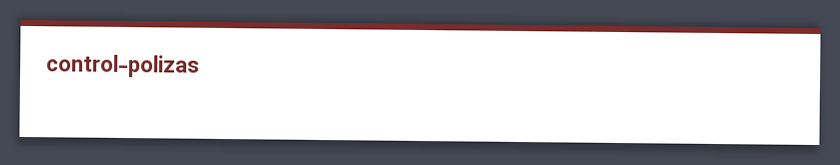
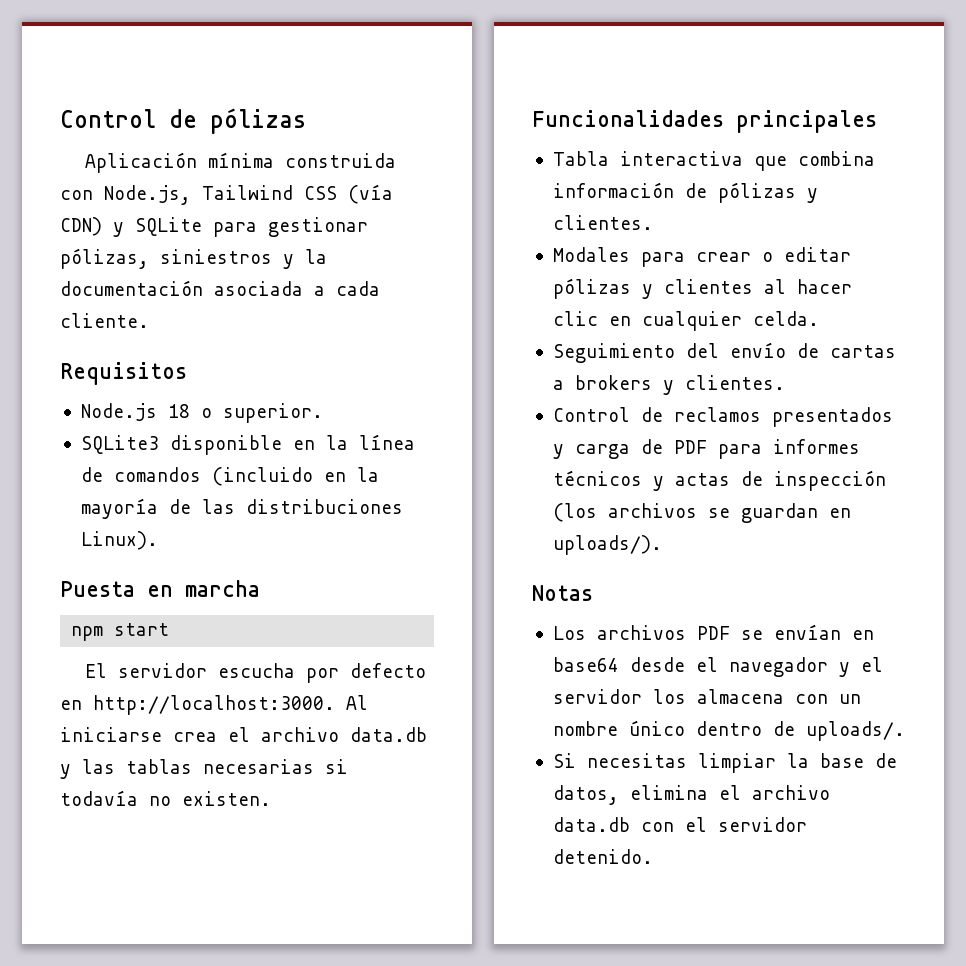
- control-polizas
+ Control de pólizas
+ Aplicación mínima construida con Node.js, Tailwind CSS (vía CDN) y SQLite para gestionar pólizas, siniestros y la documentación asociada a cada cliente.
+ Requisitos
+ Node.js 18 o superior.
+ SQLite3 disponible en la línea de comandos (incluido en la mayoría de las distribuciones Linux).
+ Puesta en marcha
+ npm start
+ El servidor escucha por defecto en http://localhost:3000. Al iniciarse crea el archivo data.db y las tablas necesarias si todavía no existen.
+ Funcionalidades principales
+ Tabla interactiva que combina información de pólizas y clientes.
+ Modales para crear o editar pólizas y clientes al hacer clic en cualquier celda.
+ Seguimiento del envío de cartas a brokers y clientes.
+ Control de reclamos presentados y carga de PDF para informes técnicos y actas de inspección (los archivos se guardan en uploads/).
+ Notas
+ Los archivos PDF se envían en base64 desde el navegador y el servidor los almacena con un nombre único dentro de uploads/.
+ Si necesitas limpiar la base de datos, elimina el archivo data.db con el servidor detenido.

